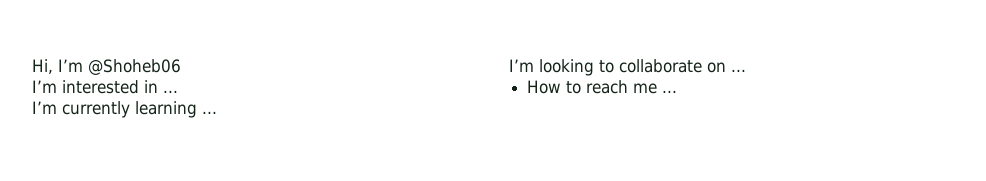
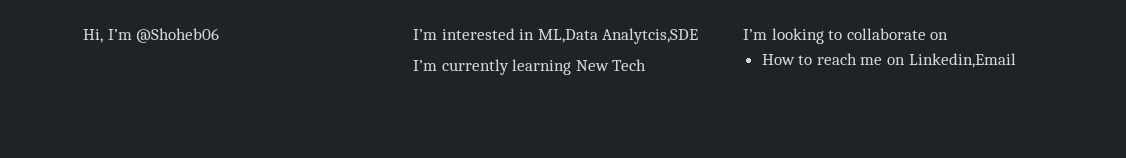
- I’m interested in ...
+ I’m interested in ML,Data Analytcis,SDE
- I’m currently learning ...
+ I’m currently learning New Tech
- I’m looking to collaborate on ...
+ I’m looking to collaborate on
- How to reach me ...
+ How to reach me on Linkedin,Email

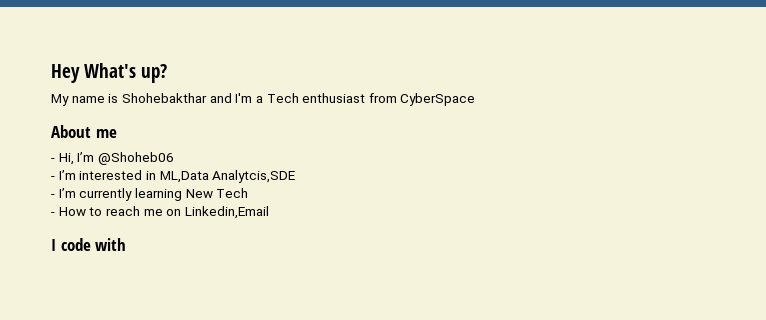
- Hi, I’m @Shoheb06
+ Hey What's up?
+ My name is Shohebakthar and I'm a Tech enthusiast from CyberSpace
+ About me
+ - Hi, I’m @Shoheb06
- I’m interested in ML,Data Analytcis,SDE
+ - I’m interested in ML,Data Analytcis,SDE
- I’m currently learning New Tech
+ - I’m currently learning New Tech
- I’m looking to collaborate on
- How to reach me on Linkedin,Email
+ - How to reach me on Linkedin,Email
+ I code with

